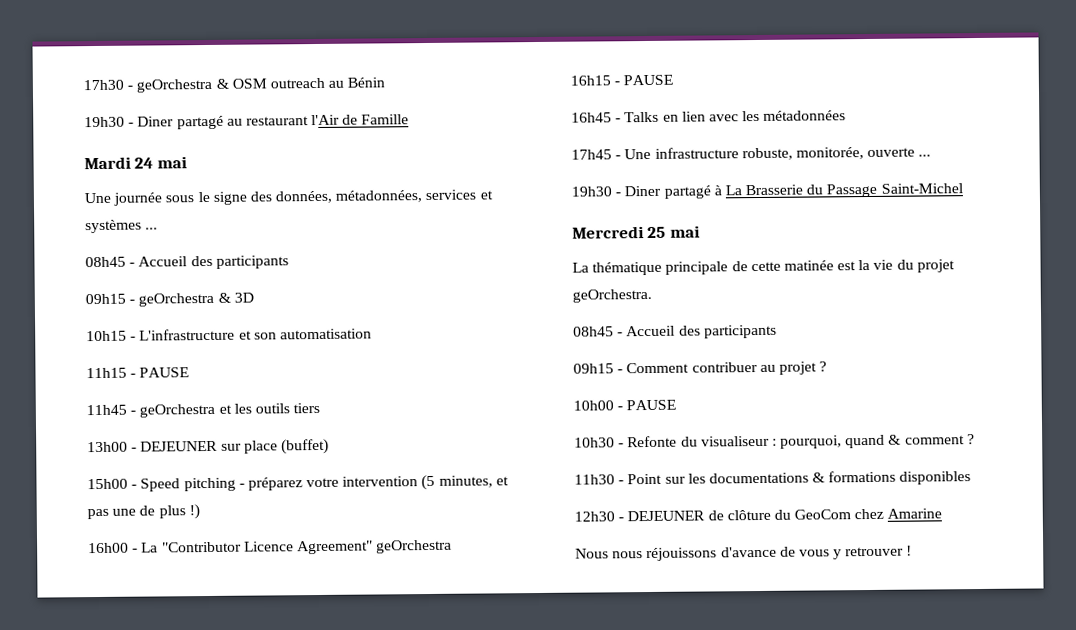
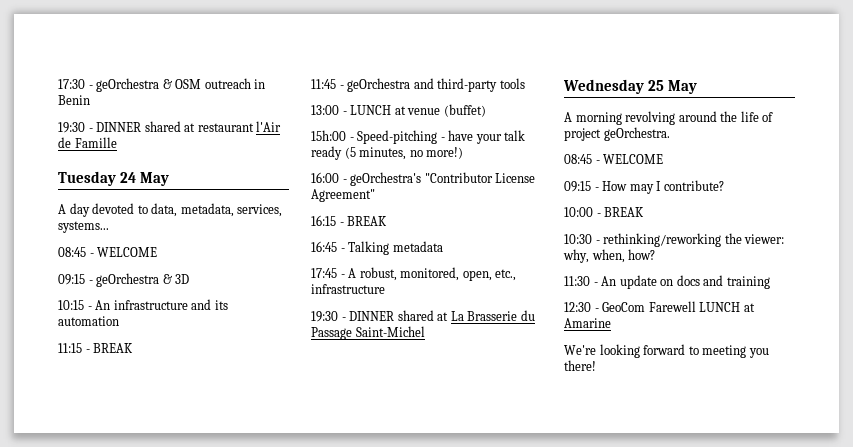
- 17h30 - geOrchestra & OSM outreach au Bénin
- 19h30 - Diner partagé au restaurant l'Air de Famille
- Mardi 24 mai
- Une journée sous le signe des données, métadonnées, services et systèmes ...
- 08h45 - Accueil des participants
- 09h15 - geOrchestra & 3D
- 10h15 - L'infrastructure et son automatisation
- 11h15 - PAUSE
- 11h45 - geOrchestra et les outils tiers
- 13h00 - DEJEUNER sur place (buffet)
- 15h00 - Speed pitching - préparez votre intervention (5 minutes, et pas une de plus !)
- 16h00 - La "Contributor Licence Agreement" geOrchestra
- 16h15 - PAUSE
- 16h45 - Talks en lien avec les métadonnées
- 17h45 - Une infrastructure robuste, monitorée, ouverte ...
- 19h30 - Diner partagé à La Brasserie du Passage Saint-Michel
+ 17:30 - geOrchestra & OSM outreach in Benin
+ 19:30 - DINNER shared at restaurant l'Air de Famille
+ Tuesday 24 May
+ A day devoted to data, metadata, services, systems...
+ 08:45 - WELCOME
+ 09:15 - geOrchestra & 3D
+ 10:15 - An infrastructure and its automation
+ 11:15 - BREAK
+ 11:45 - geOrchestra and third-party tools
+ 13:00 - LUNCH at venue (buffet)
+ 15h:00 - Speed-pitching - have your talk ready (5 minutes, no more!)
+ 16:00 - geOrchestra's "Contributor License Agreement"
+ 16:15 - BREAK
+ 16:45 - Talking metadata
+ 17:45 - A robust, monitored, open, etc., infrastructure
+ 19:30 - DINNER shared at La Brasserie du Passage Saint-Michel
- Mercredi 25 mai
- La thématique principale de cette matinée est la vie du projet geOrchestra.
- 08h45 - Accueil des participants
- 09h15 - Comment contribuer au projet ?
- 10h00 - PAUSE
- 10h30 - Refonte du visualiseur : pourquoi, quand & comment ?
- 11h30 - Point sur les documentations & formations disponibles
- 12h30 - DEJEUNER de clôture du GeoCom chez Amarine
- Nous nous réjouissons d'avance de vous y retrouver !
+ Wednesday 25 May
+ A morning revolving around the life of project geOrchestra.
+ 08:45 - WELCOME
+ 09:15 - How may I contribute?
+ 10:00 - BREAK
+ 10:30 - rethinking/reworking the viewer: why, when, how?
+ 11:30 - An update on docs and training
+ 12:30 - GeoCom Farewell LUNCH at Amarine
+ We're looking forward to meeting you there!

